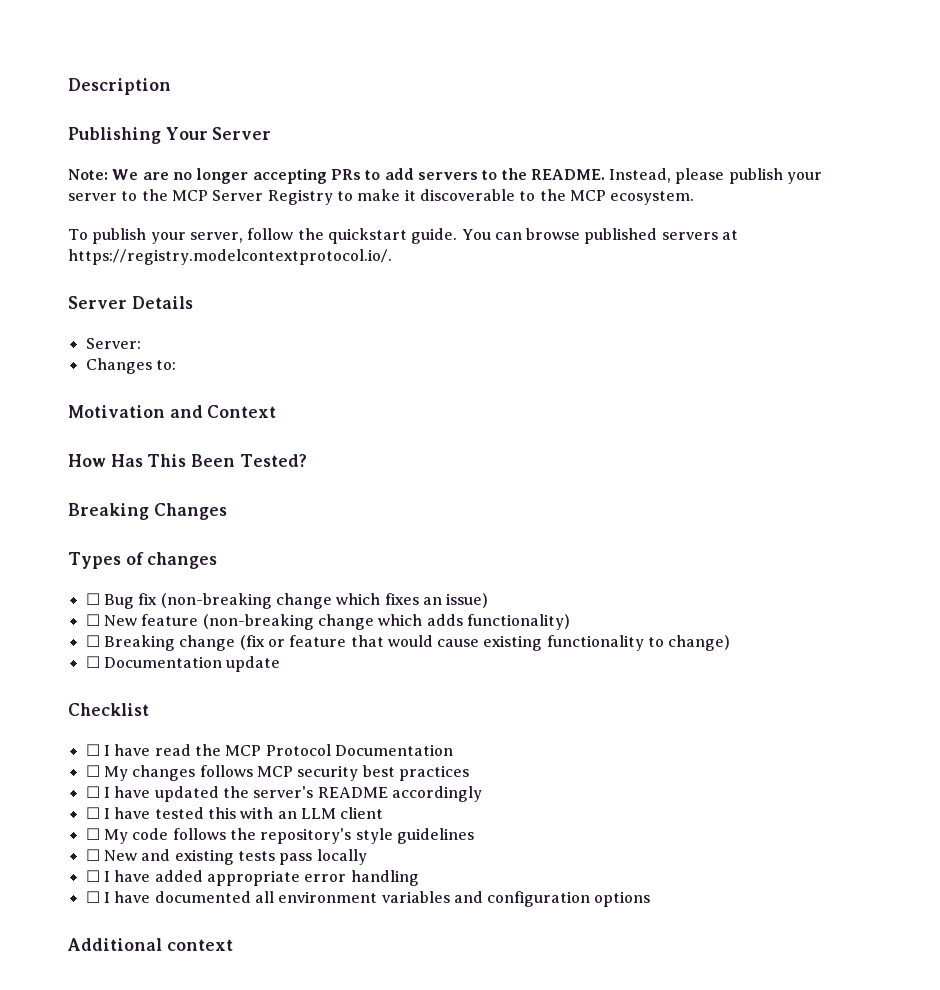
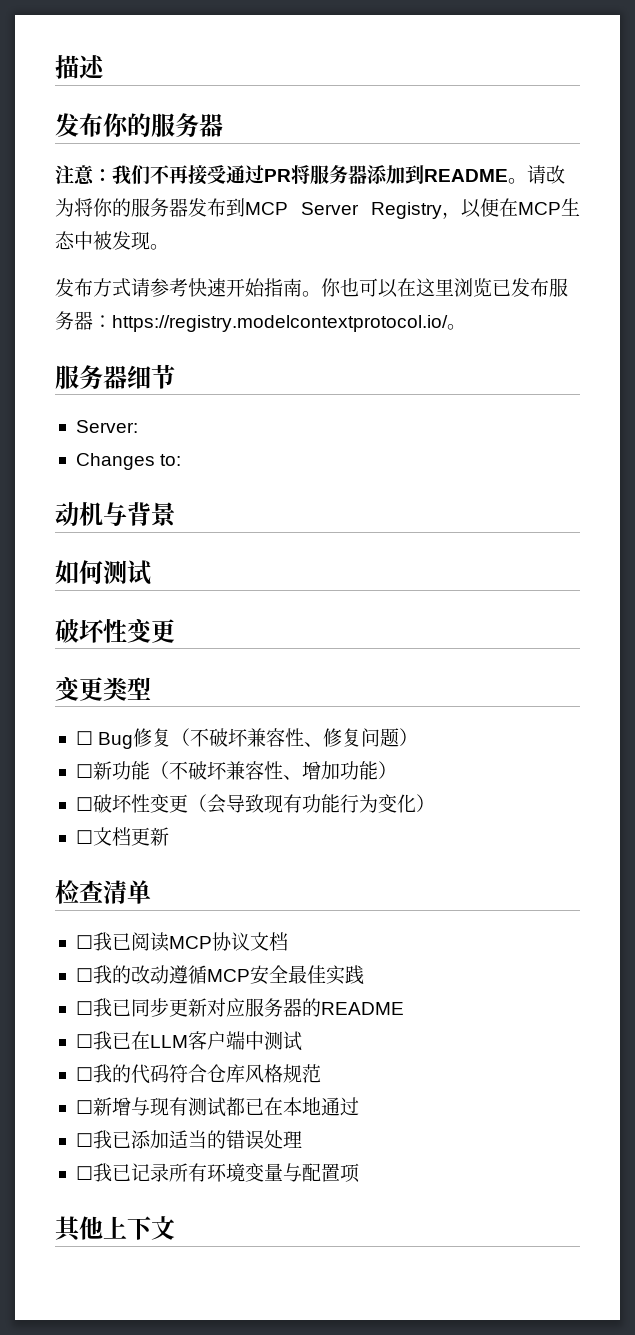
- Description
- Publishing Your Server
- Note: We are no longer accepting PRs to add servers to the README. Instead, please publish your server to the MCP Server Registry to make it discoverable to the MCP ecosystem.
- To publish your server, follow the quickstart guide. You can browse published servers at https://registry.modelcontextprotocol.io/.
- Server Details
+ 描述
+ 发布你的服务器
+ 注意：我们不再接受通过PR将服务器添加到README。请改为将你的服务器发布到MCP Server Registry，以便在MCP生态中被发现。
+ 发布方式请参考快速开始指南。你也可以在这里浏览已发布服务器：https://registry.modelcontextprotocol.io/。
+ 服务器细节
  Server:
  Changes to:
- Motivation and Context
- How Has This Been Tested?
- Breaking Changes
- Types of changes
- ☐ Bug fix (non-breaking change which fixes an issue)
- ☐ New feature (non-breaking change which adds functionality)
- ☐ Breaking change (fix or feature that would cause existing functionality to change)
- ☐ Documentation update
- Checklist
- ☐ I have read the MCP Protocol Documentation
- ☐ My changes follows MCP security best practices
- ☐ I have updated the server's README accordingly
- ☐ I have tested this with an LLM client
- ☐ My code follows the repository's style guidelines
- ☐ New and existing tests pass locally
- ☐ I have added appropriate error handling
- ☐ I have documented all environment variables and configuration options
- Additional context
+ 动机与背景
+ 如何测试
+ 破坏性变更
+ 变更类型
+ ☐ Bug修复（不破坏兼容性、修复问题）
+ ☐新功能（不破坏兼容性、增加功能）
+ ☐破坏性变更（会导致现有功能行为变化）
+ ☐文档更新
+ 检查清单
+ ☐我已阅读MCP协议文档
+ ☐我的改动遵循MCP安全最佳实践
+ ☐我已同步更新对应服务器的README
+ ☐我已在LLM客户端中测试
+ ☐我的代码符合仓库风格规范
+ ☐新增与现有测试都已在本地通过
+ ☐我已添加适当的错误处理
+ ☐我已记录所有环境变量与配置项
+ 其他上下文

